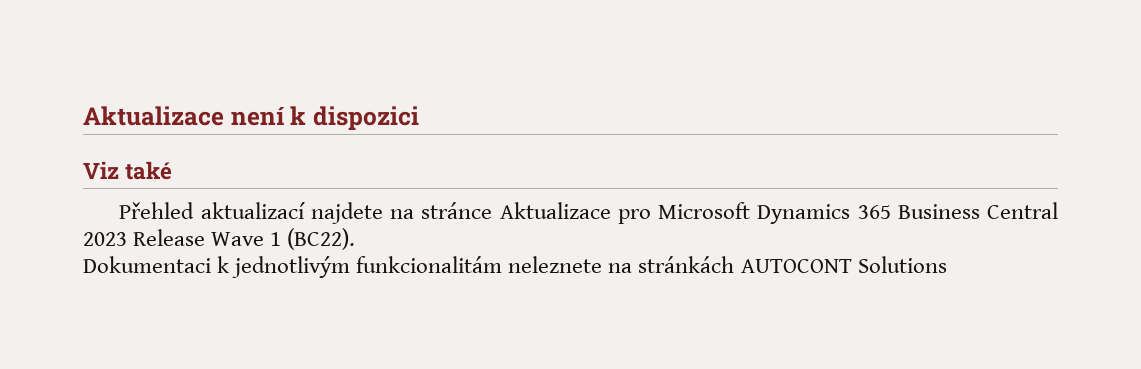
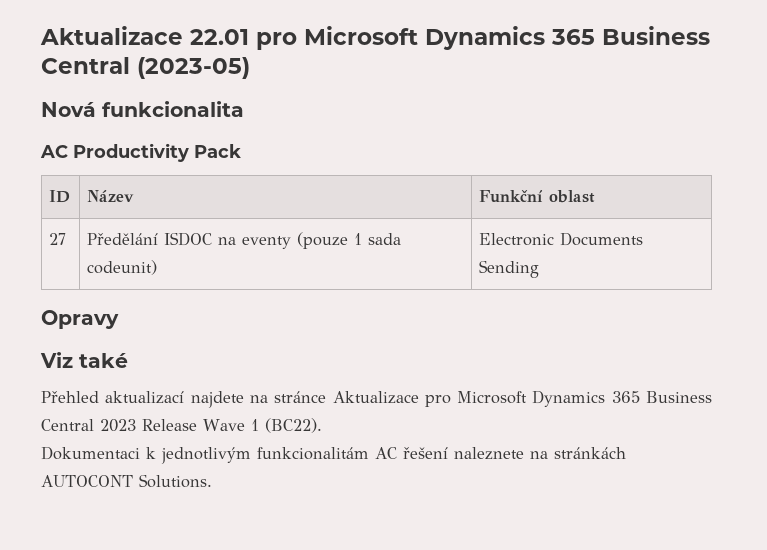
- Aktualizace není k dispozici
+ Aktualizace 22.01 pro Microsoft Dynamics 365 Business Central (2023-05)
+ Nová funkcionalita
+ AC Productivity Pack
+ ID | Název | Funkční oblast
+ 27 | Předělání ISDOC na eventy (pouze 1 sada codeunit) | Electronic Documents Sending
+ Opravy
- Dokumentaci k jednotlivým funkcionalitám neleznete na stránkách AUTOCONT Solutions
+ Dokumentaci k jednotlivým funkcionalitám AC řešení naleznete na stránkách AUTOCONT Solutions.

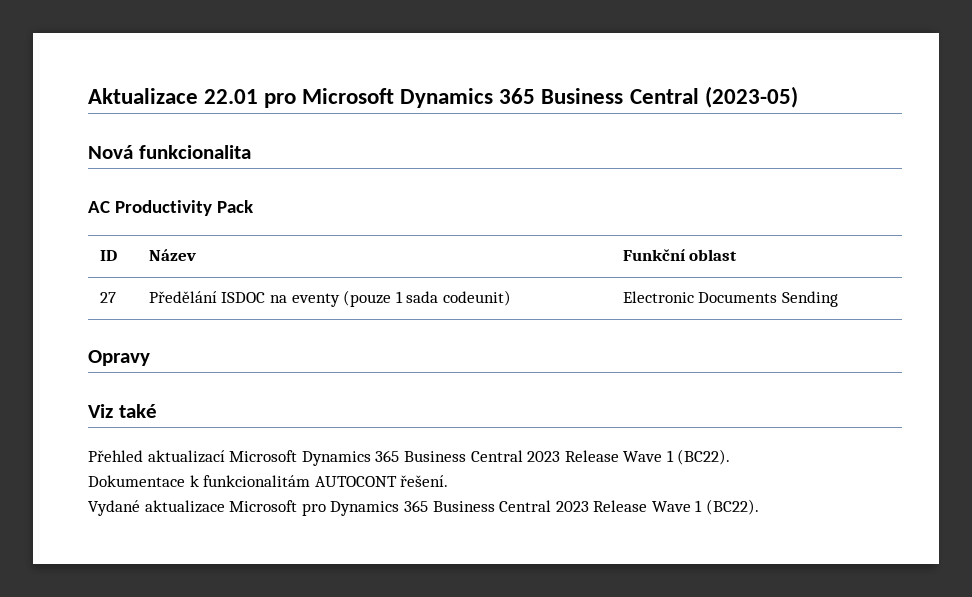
- Přehled aktualizací najdete na stránce Aktualizace pro Microsoft Dynamics 365 Business Central 2023 Release Wave 1 (BC22).
+ Přehled aktualizací Microsoft Dynamics 365 Business Central 2023 Release Wave 1 (BC22).
- Dokumentaci k jednotlivým funkcionalitám AC řešení naleznete na stránkách AUTOCONT Solutions.
+ Dokumentace k funkcionalitám AUTOCONT řešení.
+ Vydané aktualizace Microsoft pro Dynamics 365 Business Central 2023 Release Wave 1 (BC22).

